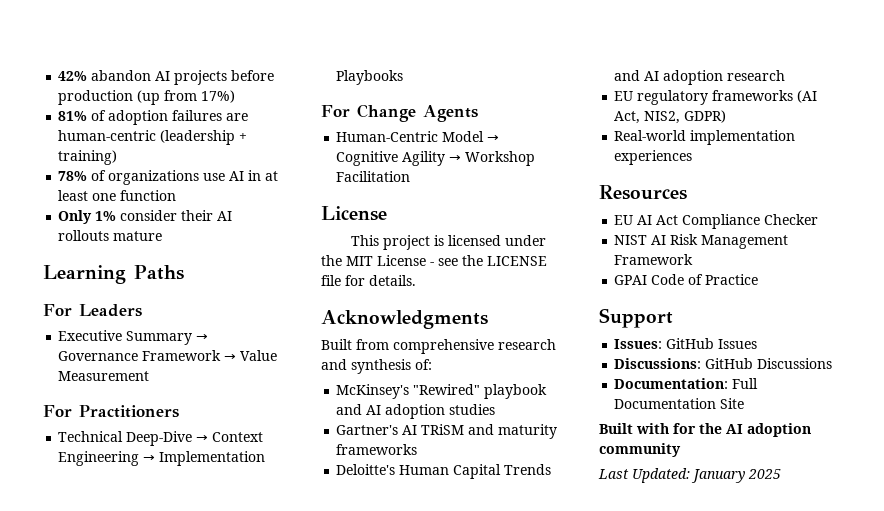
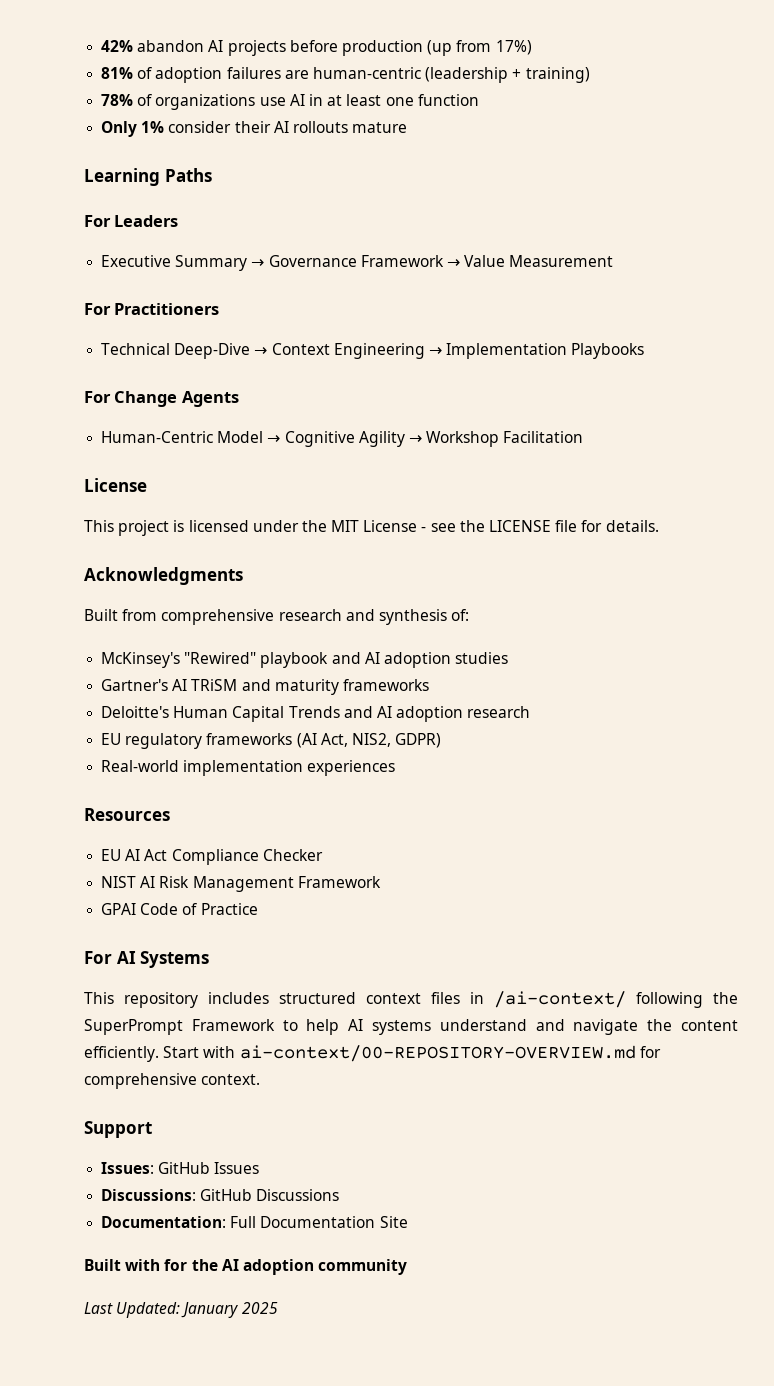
+ For AI Systems
+ This repository includes structured context files in /ai-context/ following the SuperPrompt Framework to help AI systems understand and navigate the content efficiently. Start with ai-context/00-REPOSITORY-OVERVIEW.md for comprehensive context.

